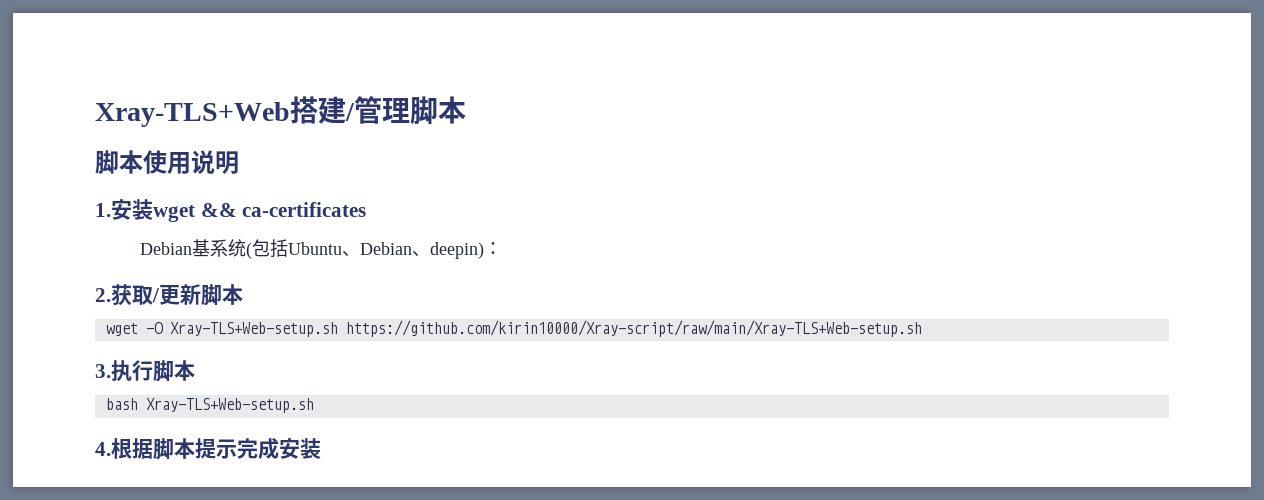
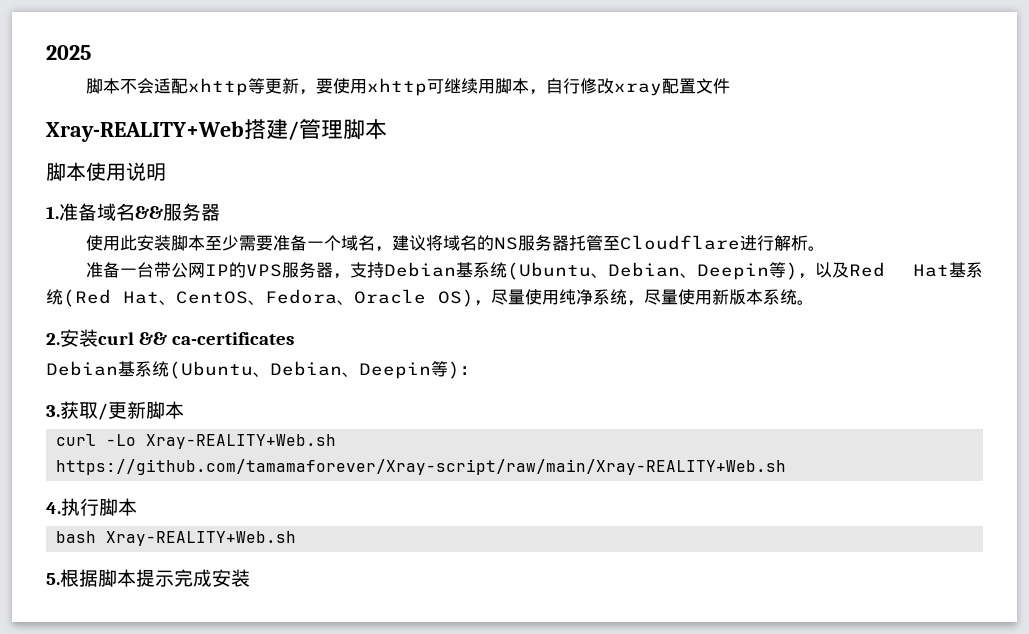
- Xray-TLS+Web搭建/管理脚本
+ 2025
+ 脚本不会适配xhttp等更新，要使用xhttp可继续用脚本，自行修改xray配置文件
+ Xray-REALITY+Web搭建/管理脚本
- 1.安装wget && ca-certificates
+ 1.准备域名&&服务器
+ 使用此安装脚本至少需要准备一个域名，建议将域名的NS服务器托管至Cloudflare进行解析。
+ 准备一台带公网IP的VPS服务器，支持Debian基系统(Ubuntu、Debian、Deepin等)，以及Red Hat基系统(Red Hat、CentOS、Fedora、Oracle OS)，尽量使用纯净系统，尽量使用新版本系统。
+ 2.安装curl && ca-certificates
- Debian基系统(包括Ubuntu、Debian、deepin)：
+ Debian基系统(Ubuntu、Debian、Deepin等)：
- 2.获取/更新脚本
+ 3.获取/更新脚本
- wget -O Xray-TLS+Web-setup.sh https://github.com/kirin10000/Xray-script/raw/main/Xray-TLS+Web-setup.sh
- 3.执行脚本
+ curl -Lo Xray-REALITY+Web.sh https://github.com/tamamaforever/Xray-script/raw/main/Xray-REALITY+Web.sh
+ 4.执行脚本
- bash Xray-TLS+Web-setup.sh
- 4.根据脚本提示完成安装
+ bash Xray-REALITY+Web.sh
+ 5.根据脚本提示完成安装

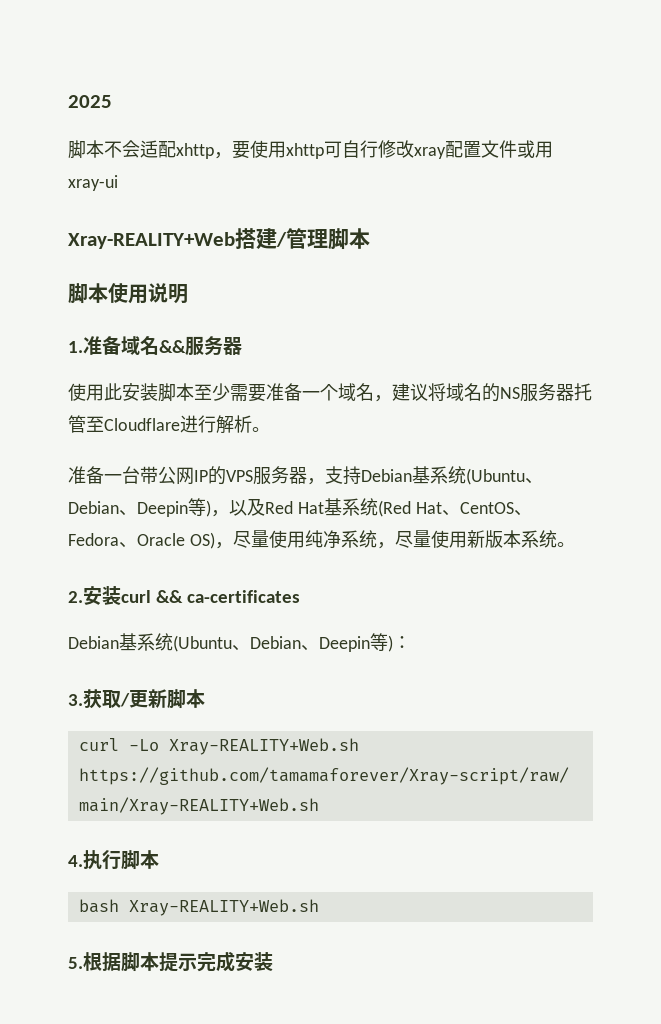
- 脚本不会适配xhttp等更新，要使用xhttp可继续用脚本，自行修改xray配置文件
+ 脚本不会适配xhttp，要使用xhttp可自行修改xray配置文件或用xray-ui

